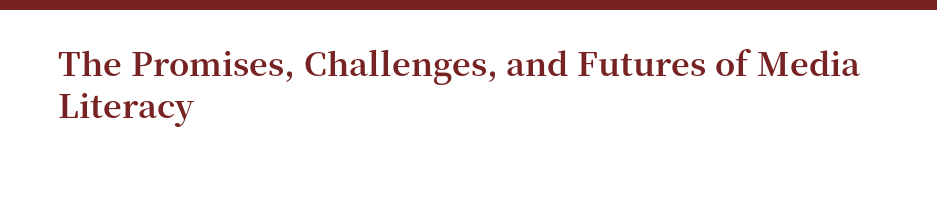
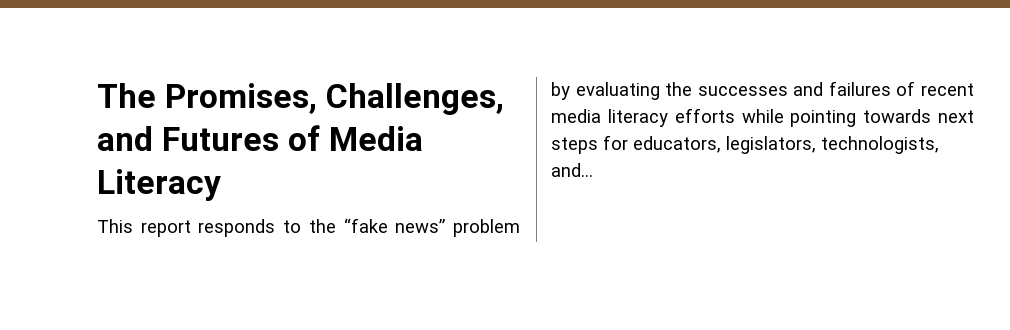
+ This report responds to the “fake news” problem by evaluating the successes and failures of recent media literacy efforts while pointing towards next steps for educators, legislators, technologists, and...

